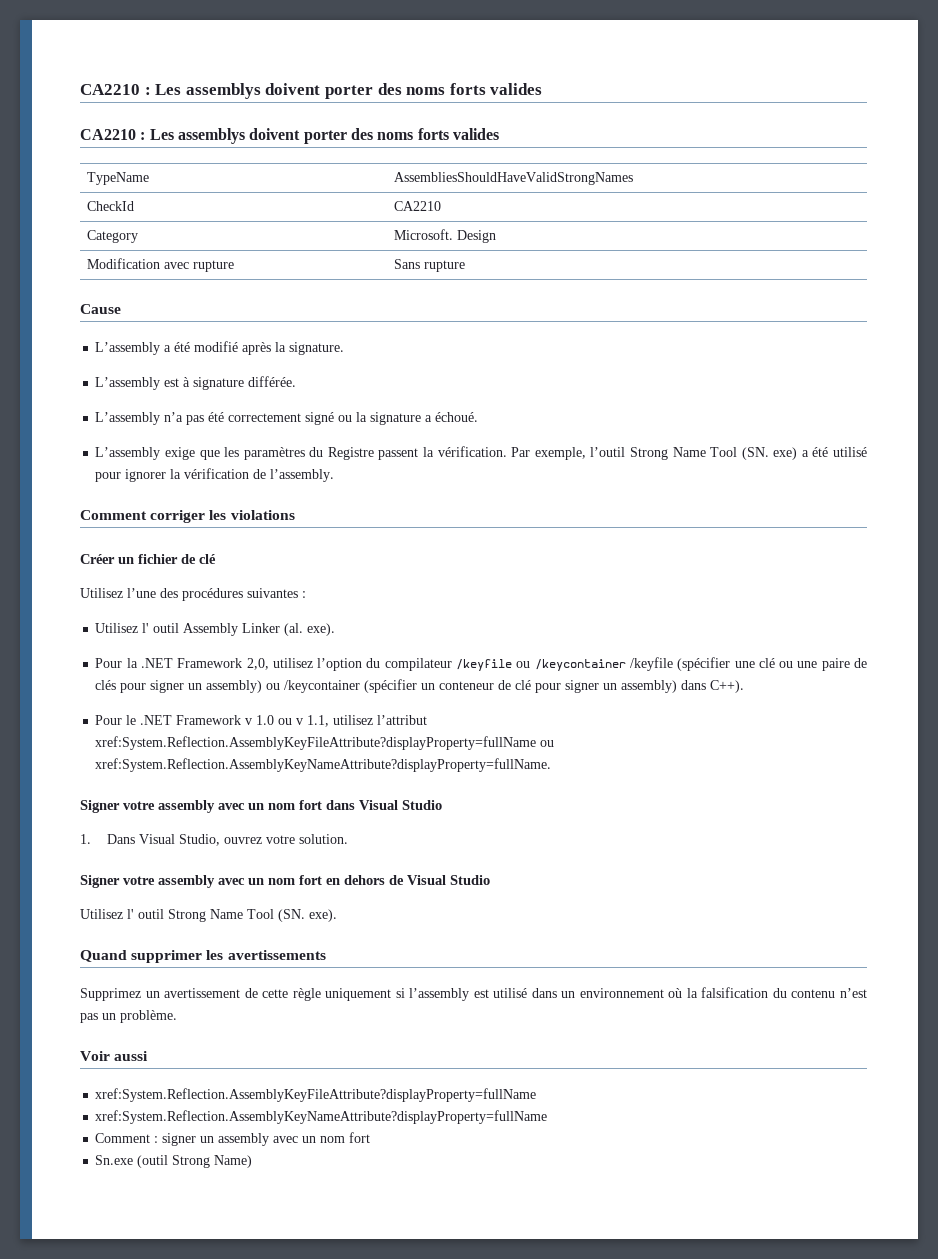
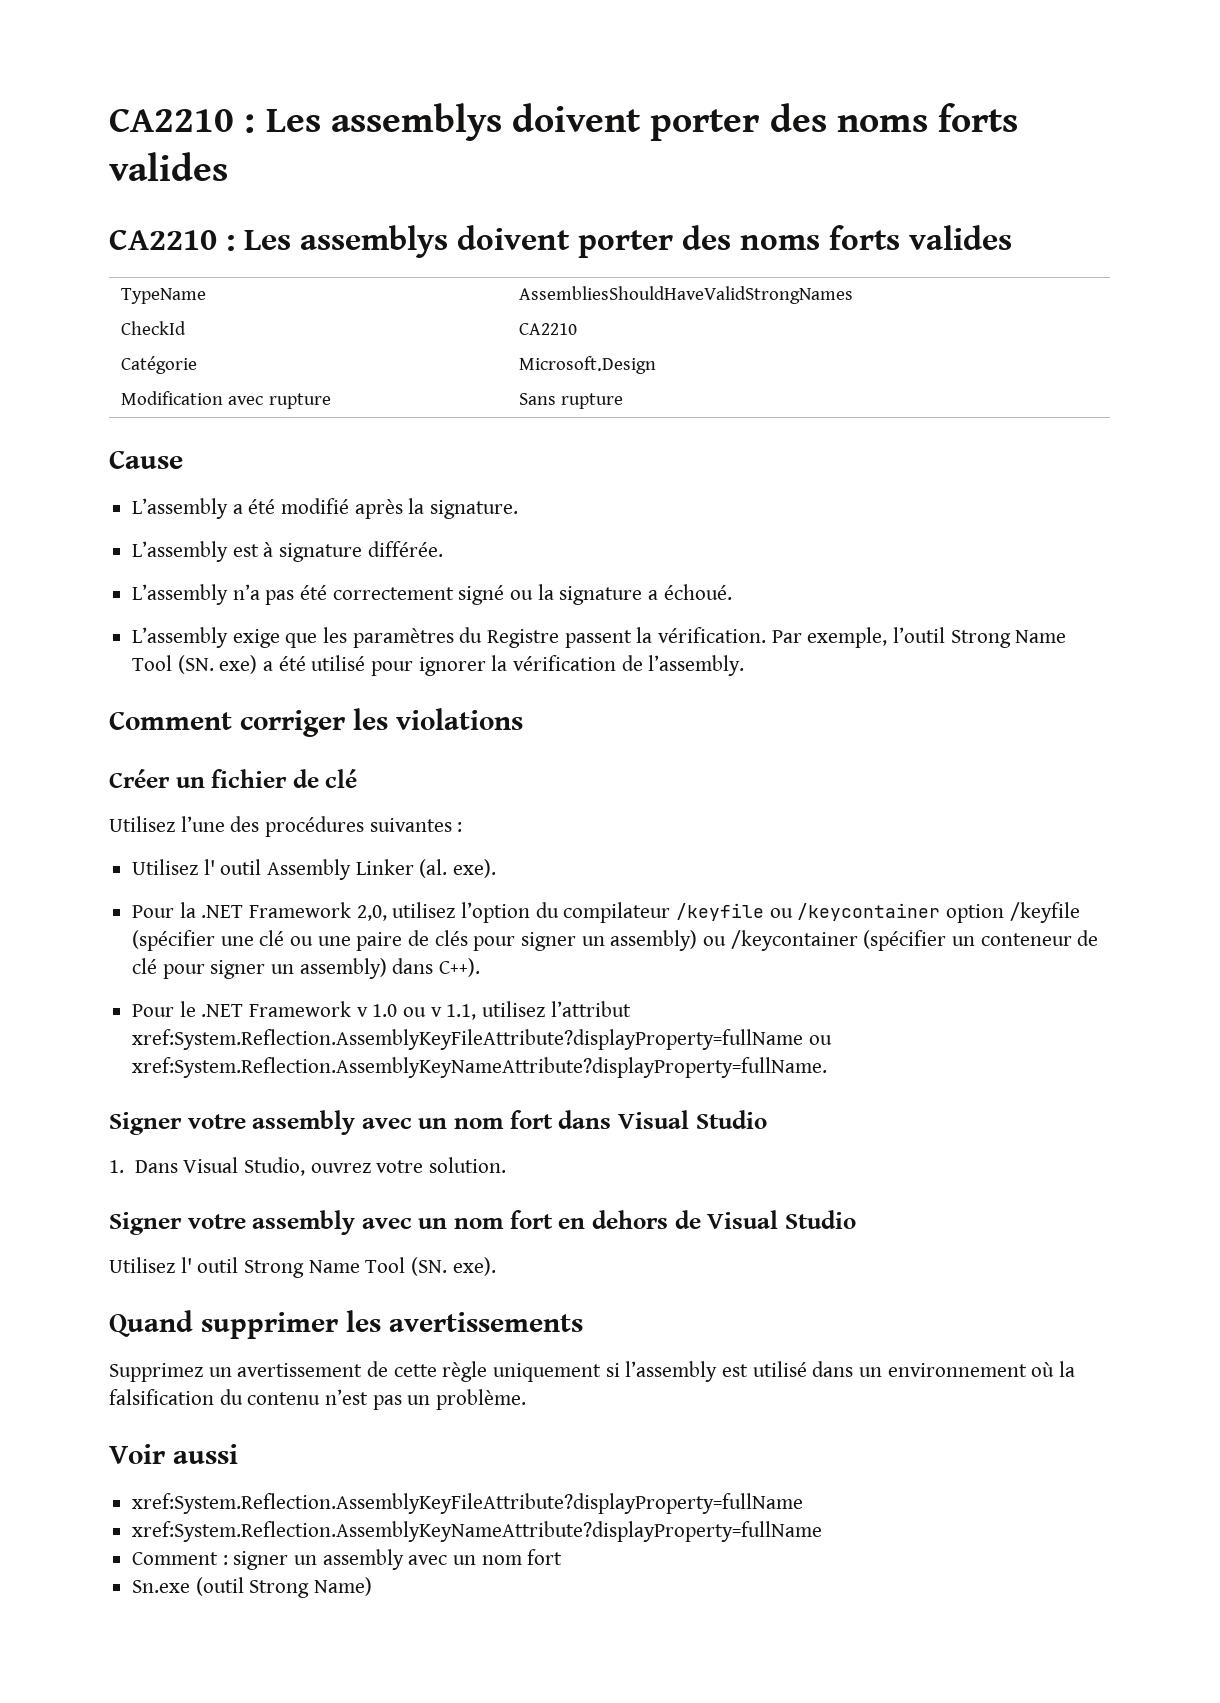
- Category | Microsoft. Design
+ Catégorie | Microsoft.Design
- Pour la .NET Framework 2,0, utilisez l’option du compilateur /keyfile ou /keycontainer /keyfile (spécifier une clé ou une paire de clés pour signer un assembly) ou /keycontainer (spécifier un conteneur de clé pour signer un assembly) dans C++).
+ Pour la .NET Framework 2,0, utilisez l’option du compilateur /keyfile ou /keycontainer option /keyfile (spécifier une clé ou une paire de clés pour signer un assembly) ou /keycontainer (spécifier un conteneur de clé pour signer un assembly) dans C++).

